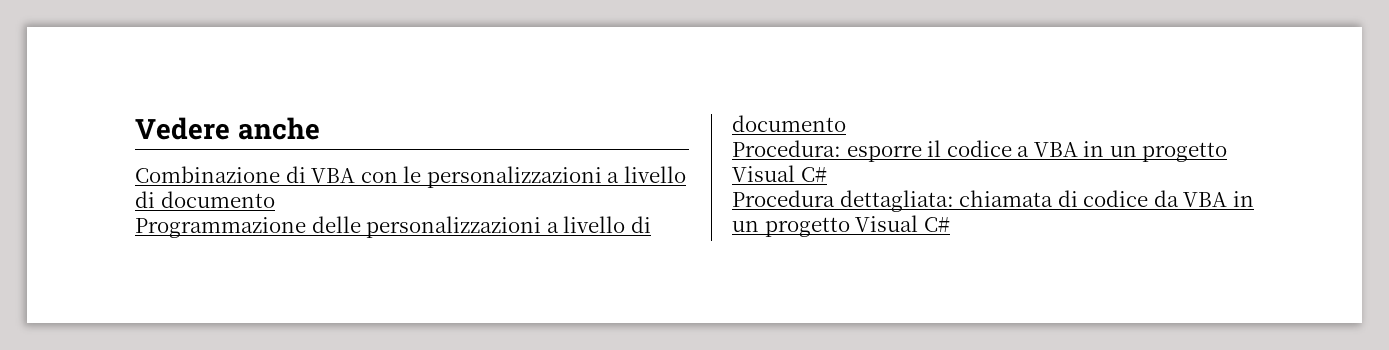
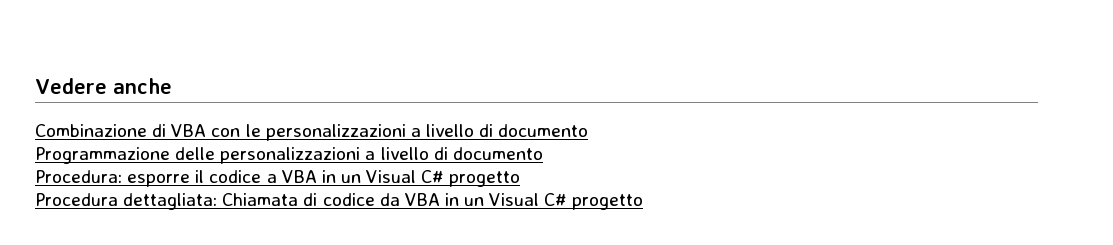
- Procedura: esporre il codice a VBA in un progetto Visual C#
+ Procedura: esporre il codice a VBA in un Visual C# progetto
- Procedura dettagliata: chiamata di codice da VBA in un progetto Visual C#
+ Procedura dettagliata: Chiamata di codice da VBA in un Visual C# progetto

